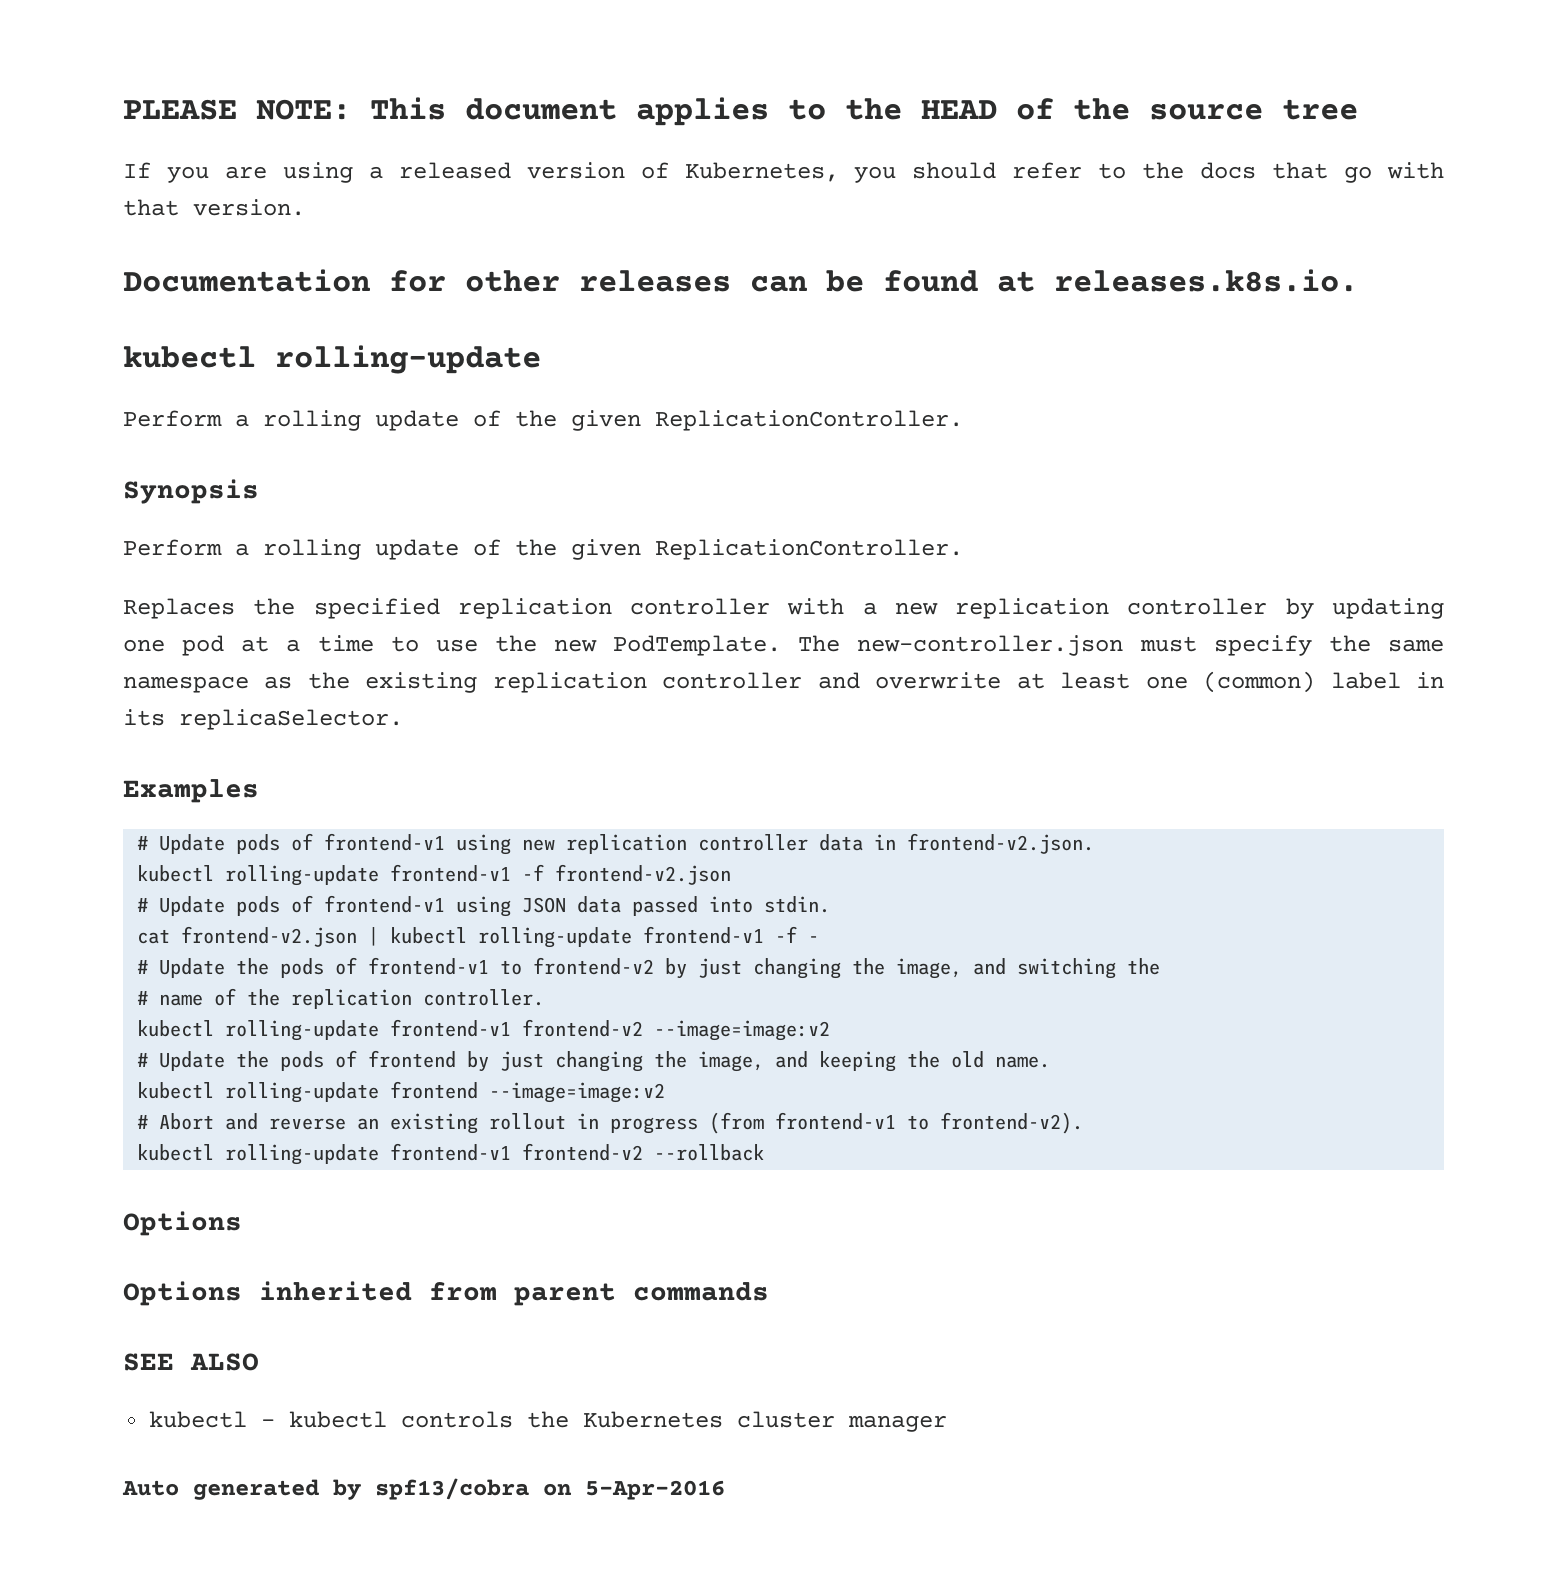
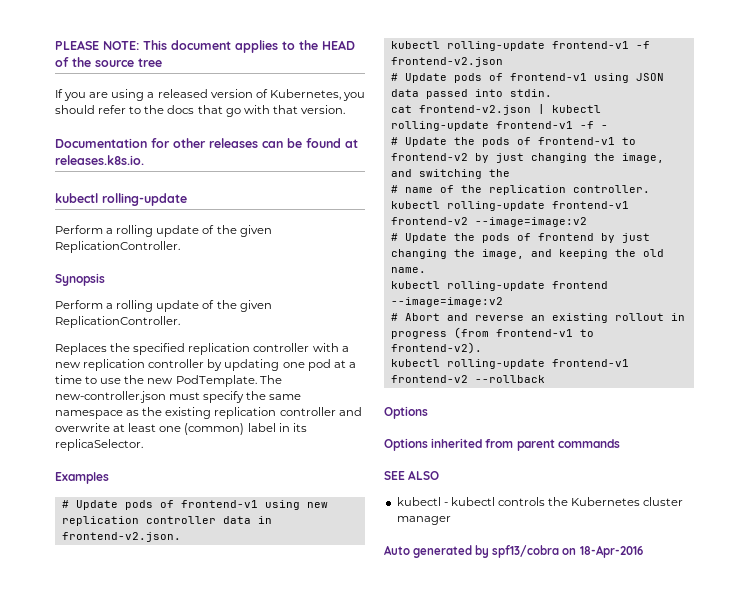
- Auto generated by spf13/cobra on 5-Apr-2016
+ Auto generated by spf13/cobra on 18-Apr-2016

